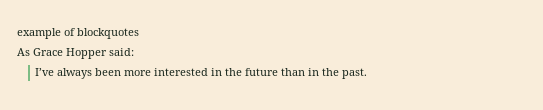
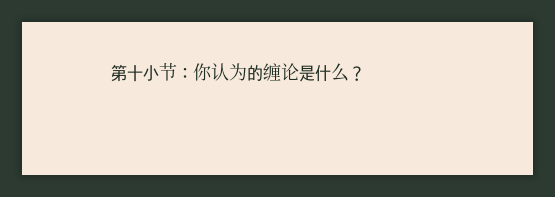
- example of blockquotes
- As Grace Hopper said:
- I’ve always been more interested in the future than in the past.
+ 第十小节：你认为的缠论是什么？

